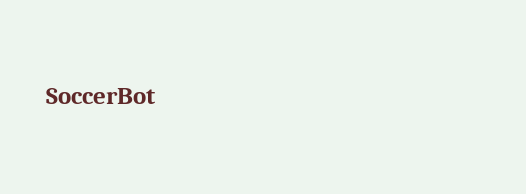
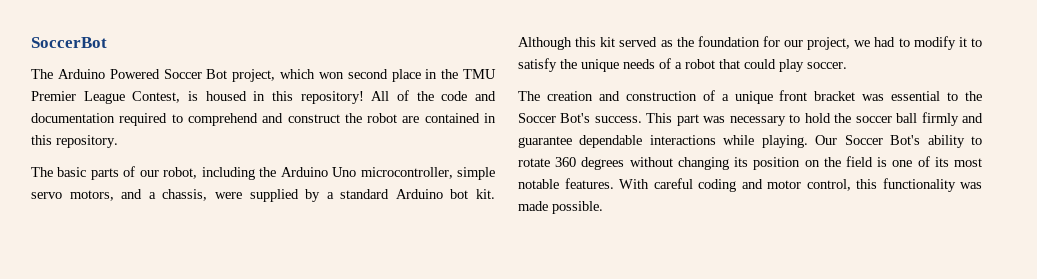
+ The Arduino Powered Soccer Bot project, which won second place in the TMU Premier League Contest, is housed in this repository! All of the code and documentation required to comprehend and construct the robot are contained in this repository.
+ The basic parts of our robot, including the Arduino Uno microcontroller, simple servo motors, and a chassis, were supplied by a standard Arduino bot kit. Although this kit served as the foundation for our project, we had to modify it to satisfy the unique needs of a robot that could play soccer.
+ The creation and construction of a unique front bracket was essential to the Soccer Bot's success. This part was necessary to hold the soccer ball firmly and guarantee dependable interactions while playing. Our Soccer Bot's ability to rotate 360 degrees without changing its position on the field is one of its most notable features. With careful coding and motor control, this functionality was made possible.

